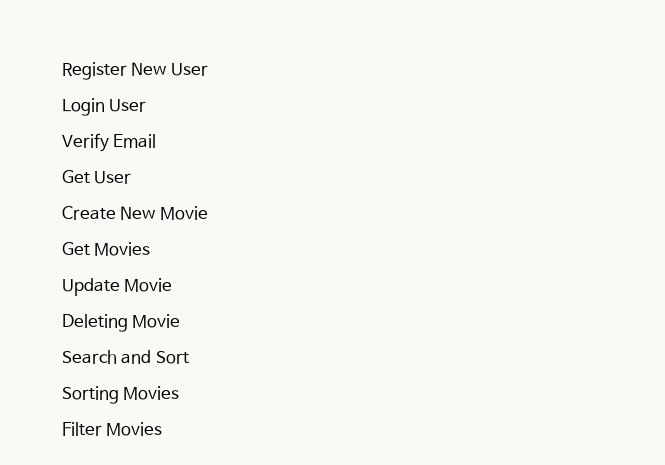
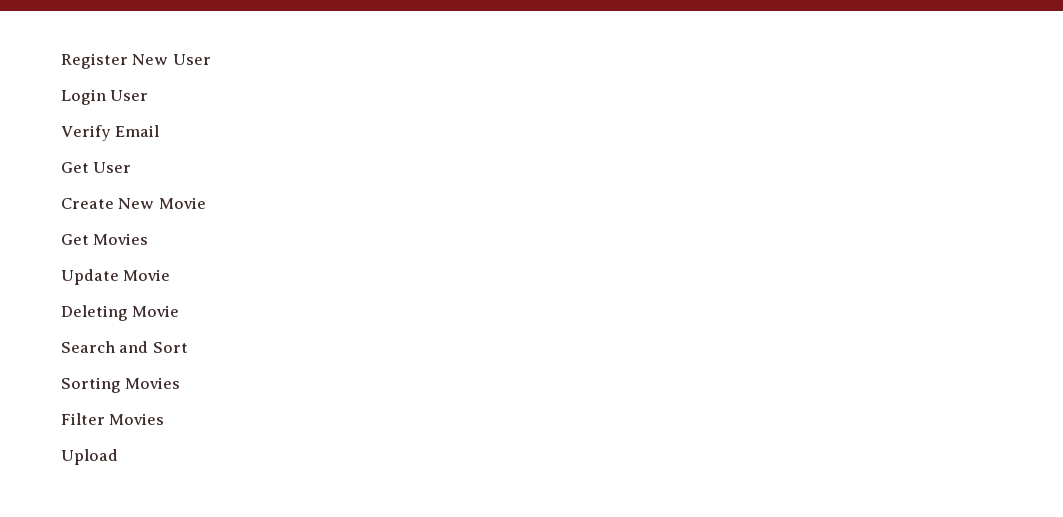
+ Upload

